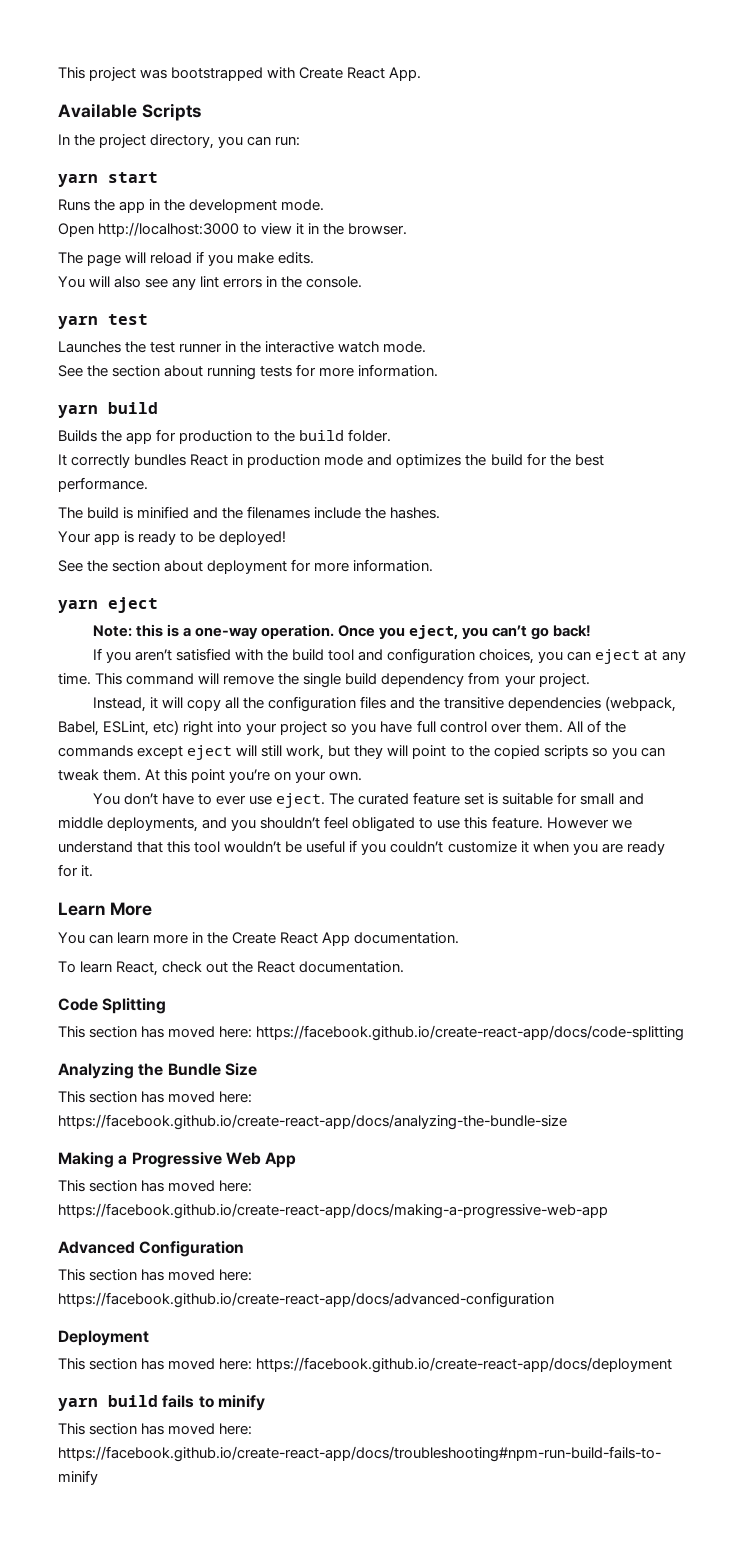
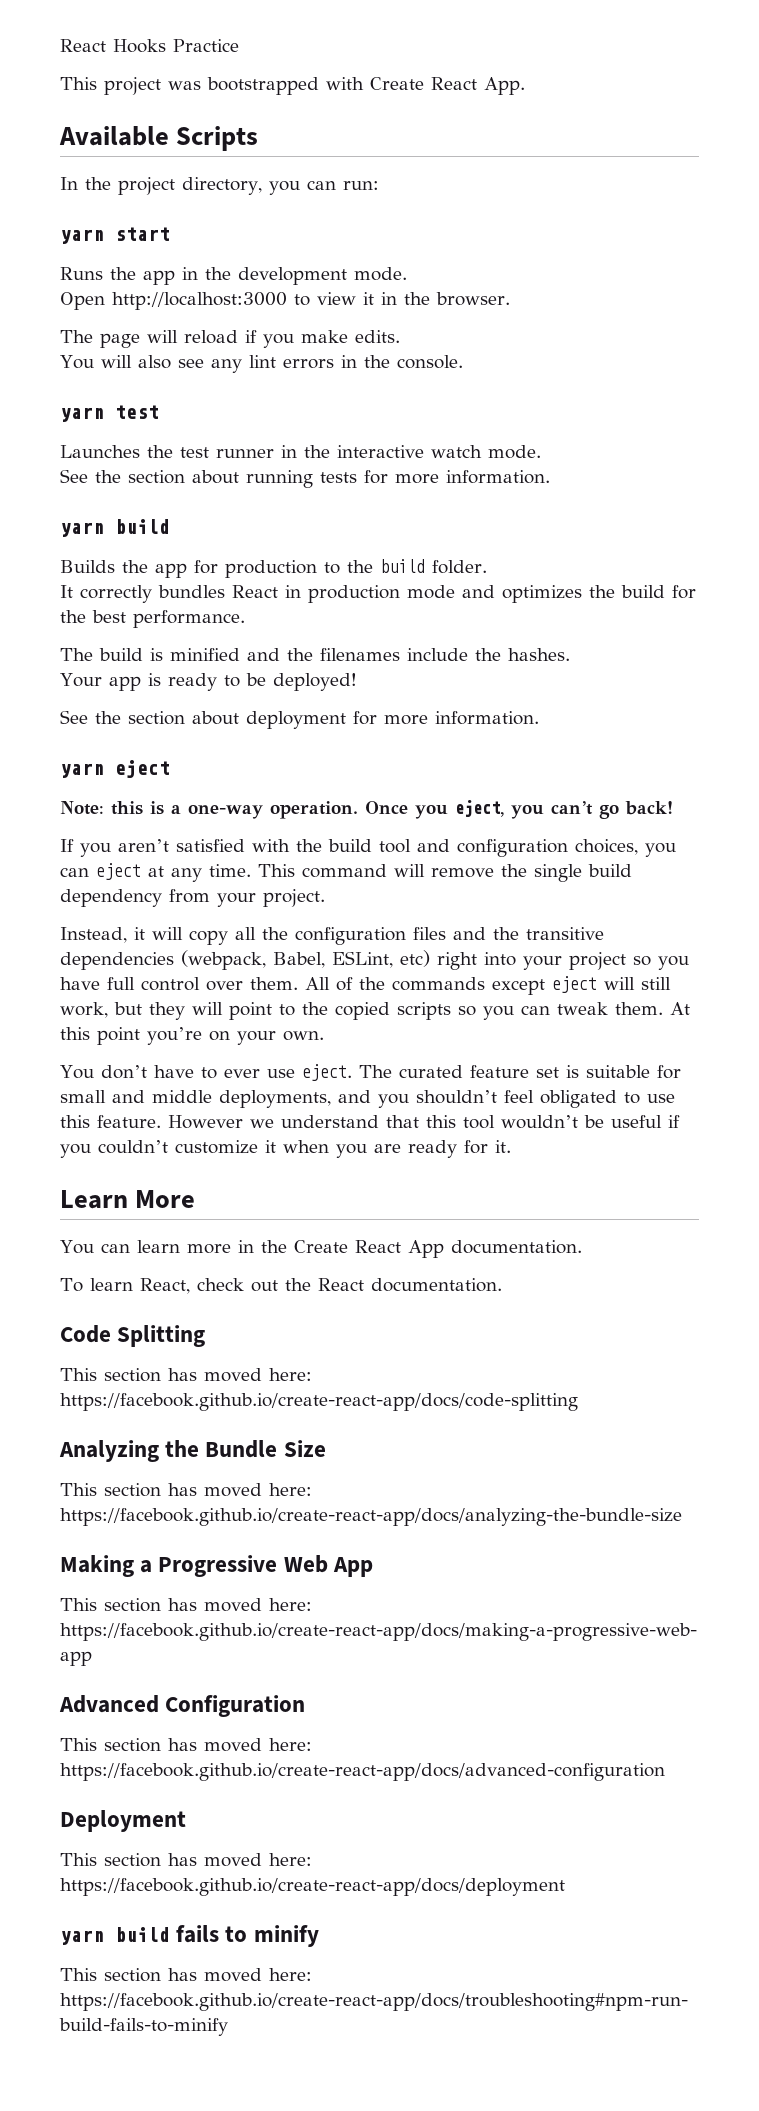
+ React Hooks Practice

